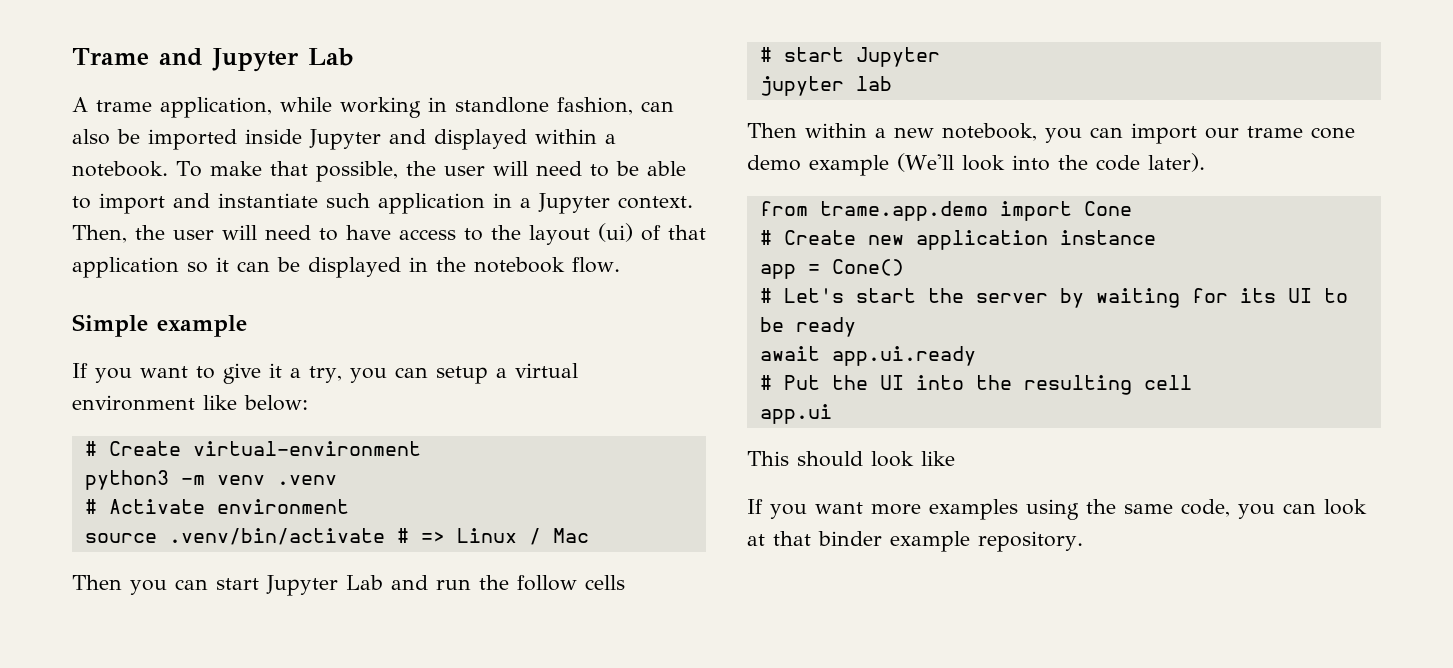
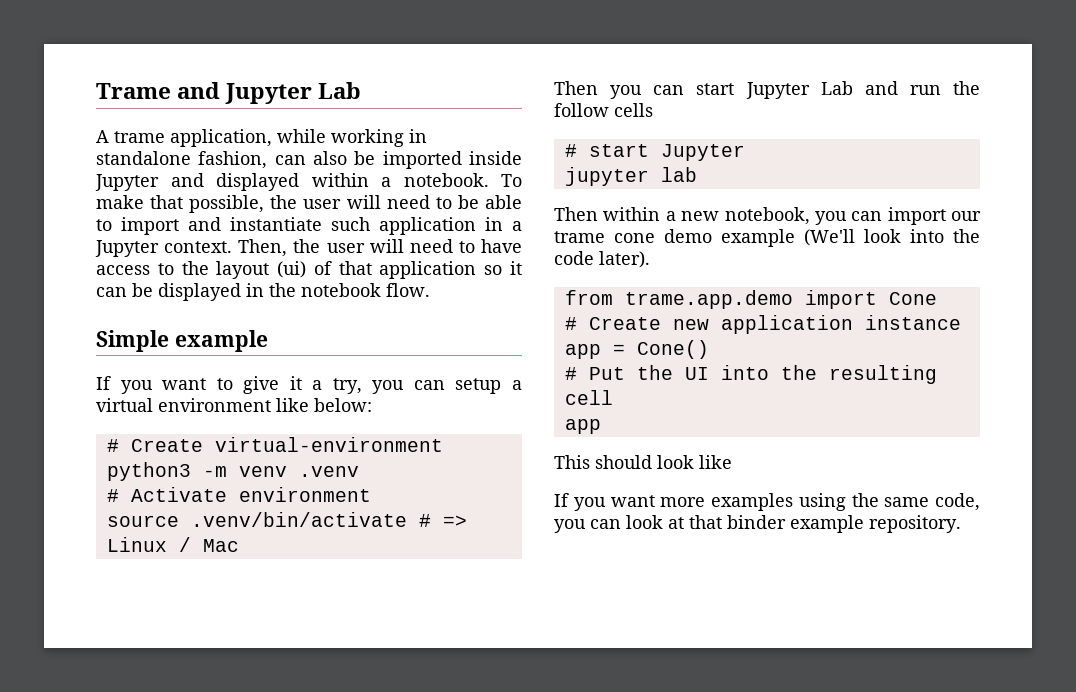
- A trame application, while working in standlone fashion, can also be imported inside Jupyter and displayed within a notebook.
+ A trame application, while working in standalone fashion, can also be imported inside Jupyter and displayed within a notebook.
- # Let's start the server by waiting for its UI to be ready
- await app.ui.ready
  # Put the UI into the resulting cell
- app.ui
+ app

